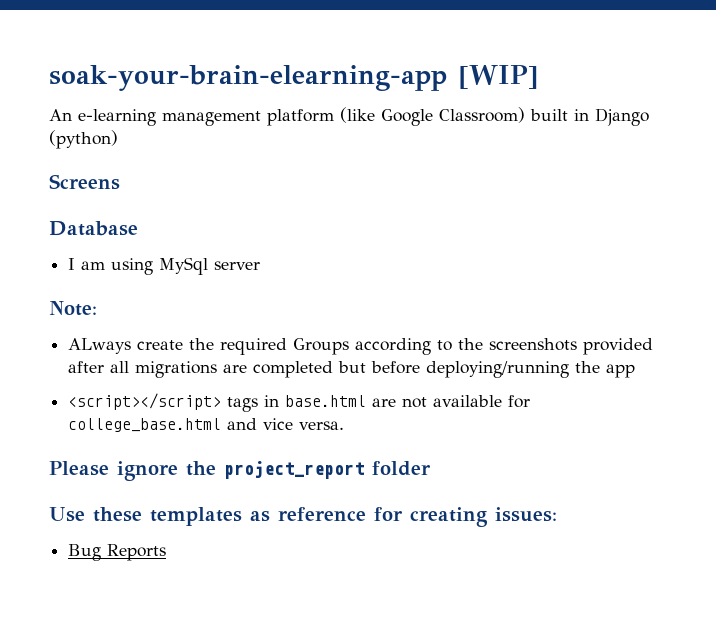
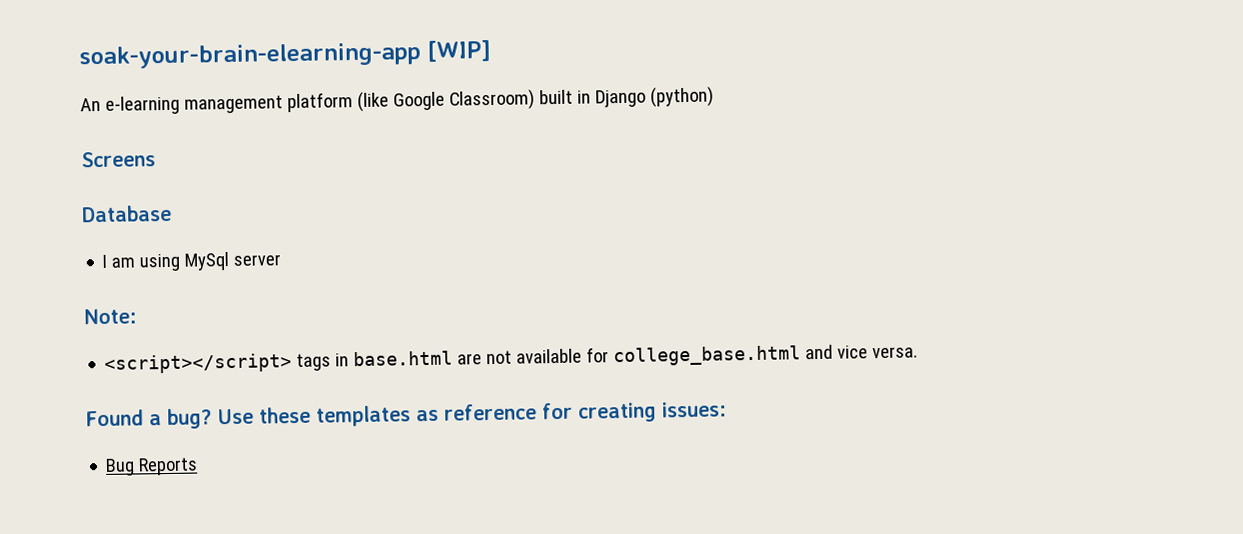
- ALways create the required Groups according to the screenshots provided after all migrations are completed but before deploying/running the app
- Please ignore the project_report folder
- Use these templates as reference for creating issues:
+ Found a bug? Use these templates as reference for creating issues:

